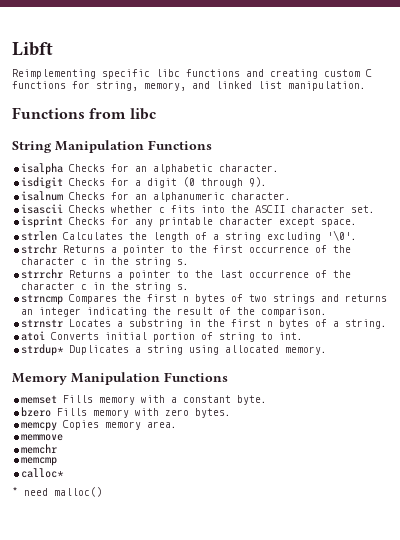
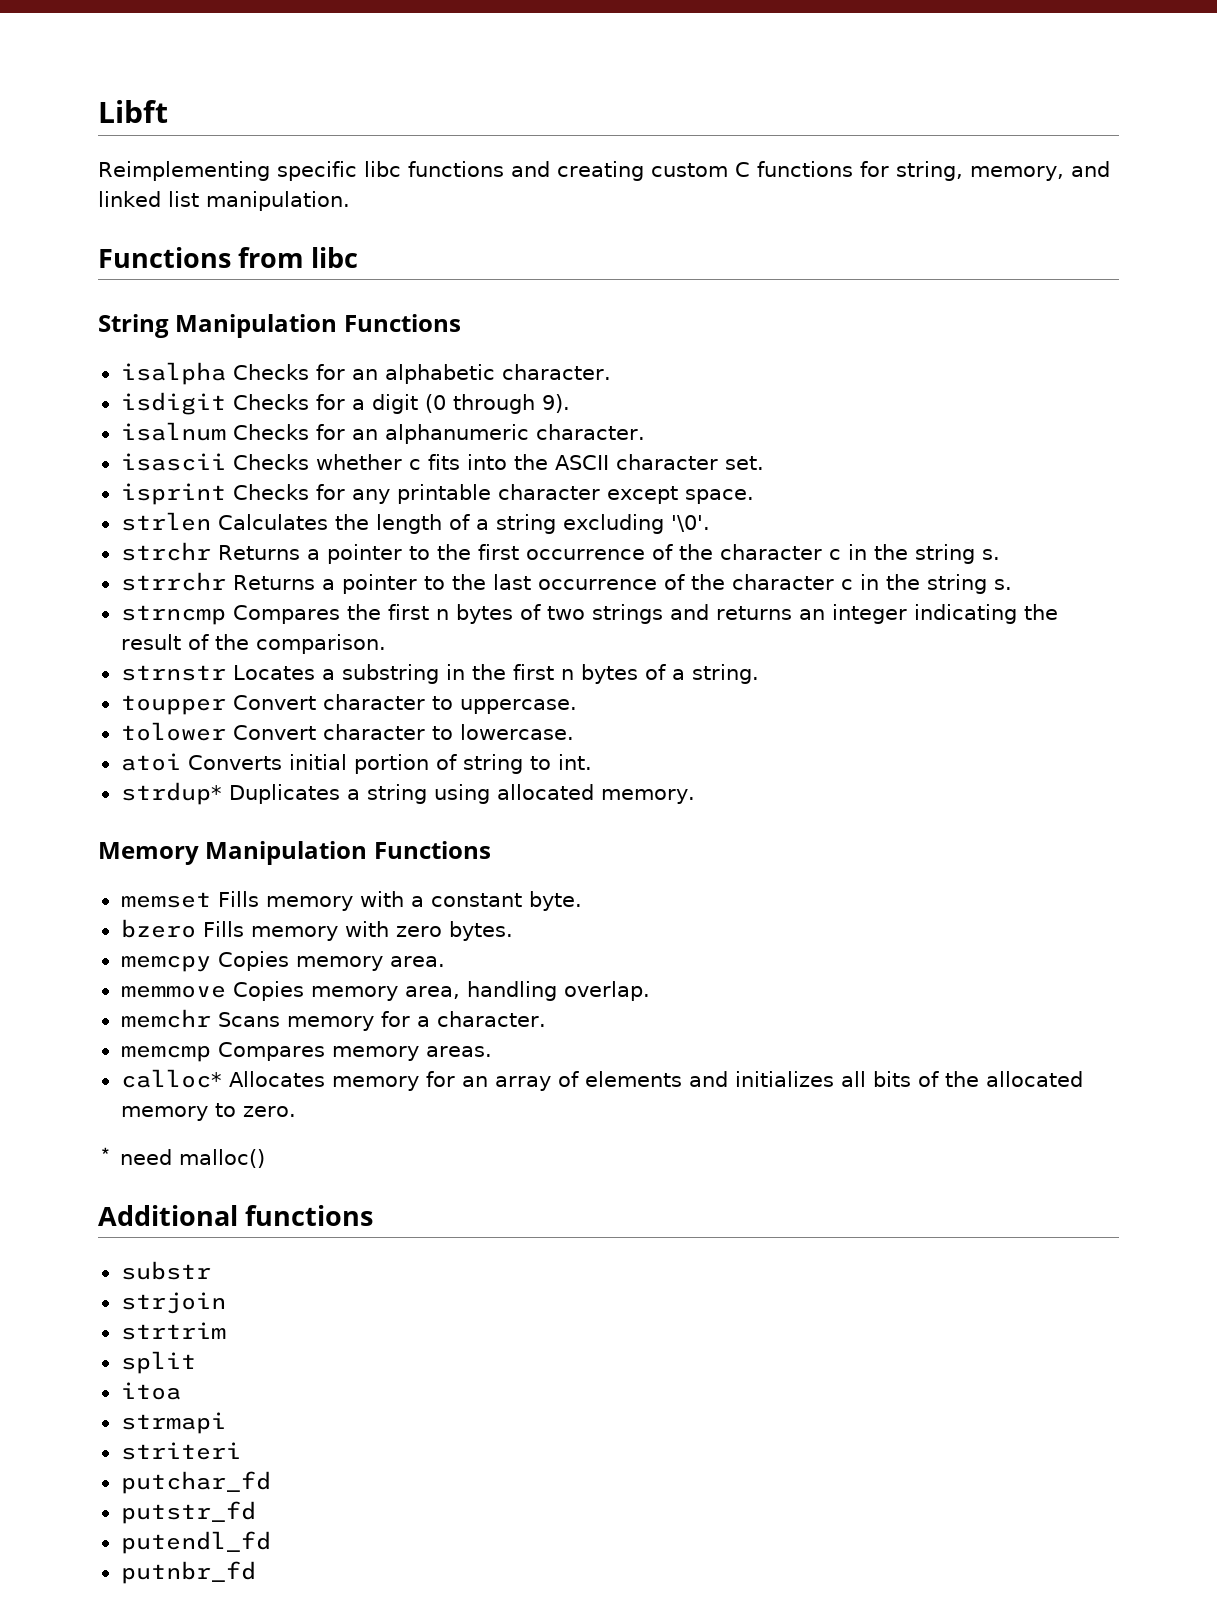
+ toupper Convert character to uppercase.
+ tolower Convert character to lowercase.
- memmove
- memchr
- memcmp
- calloc*
+ memmove Copies memory area, handling overlap.
+ memchr Scans memory for a character.
+ memcmp Compares memory areas.
+ calloc* Allocates memory for an array of elements and initializes all bits of the allocated memory to zero.
  * need malloc()
+ Additional functions
+ substr
+ strjoin
+ strtrim
+ split
+ itoa
+ strmapi
+ striteri
+ putchar_fd
+ putstr_fd
+ putendl_fd
+ putnbr_fd

